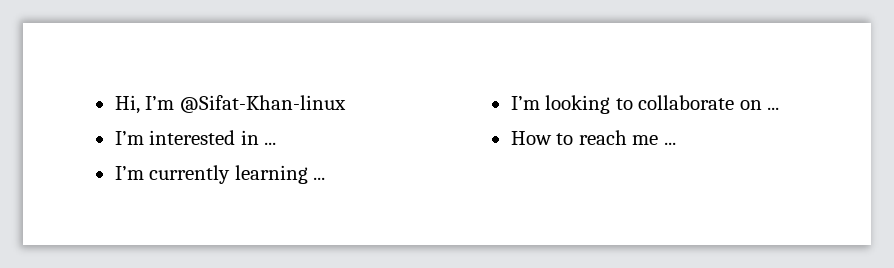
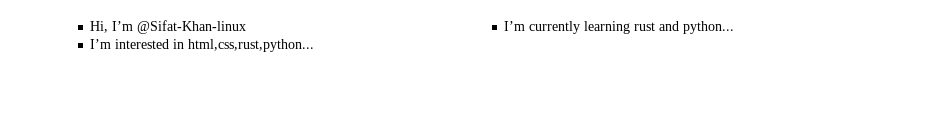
- I’m interested in ...
+ I’m interested in html,css,rust,python...
- I’m currently learning ...
- I’m looking to collaborate on ...
- How to reach me ...
+ I’m currently learning rust and python...

